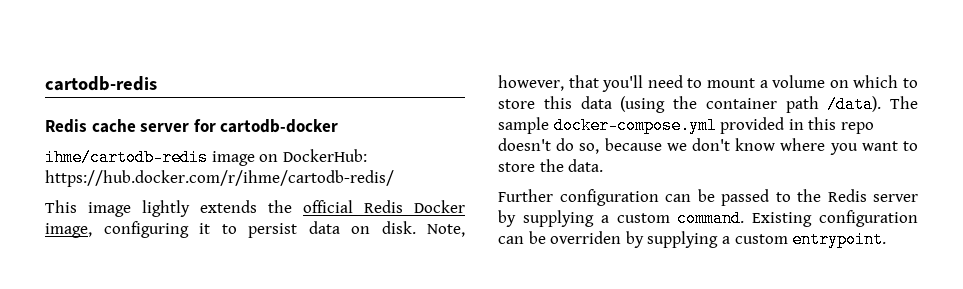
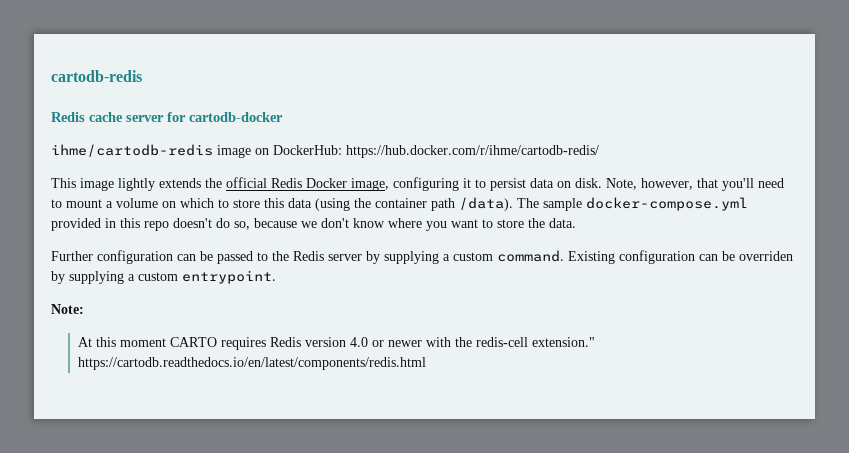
+ Note:
+ At this moment CARTO requires Redis version 4.0 or newer with the redis-cell extension." https://cartodb.readthedocs.io/en/latest/components/redis.html

